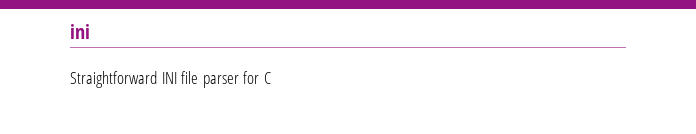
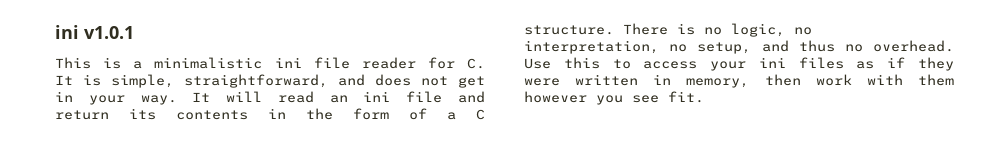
- ini
- Straightforward INI file parser for C
+ ini v1.0.1
+ This is a minimalistic ini file reader for C. It is simple, straightforward, and does not get in your way. It will read an ini file and return its contents in the form of a C structure. There is no logic, no interpretation, no setup, and thus no overhead. Use this to access your ini files as if they were written in memory, then work with them however you see fit.

